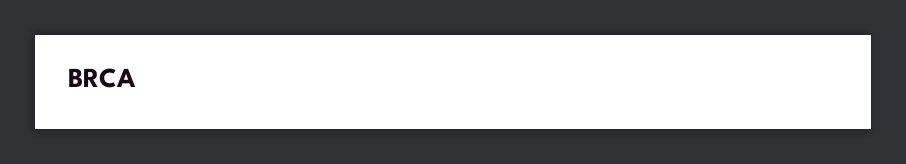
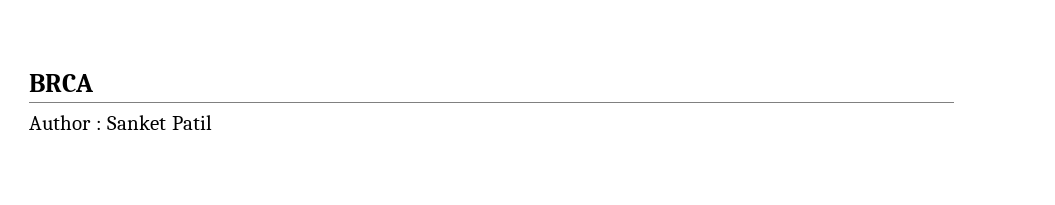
+ Author : Sanket Patil

